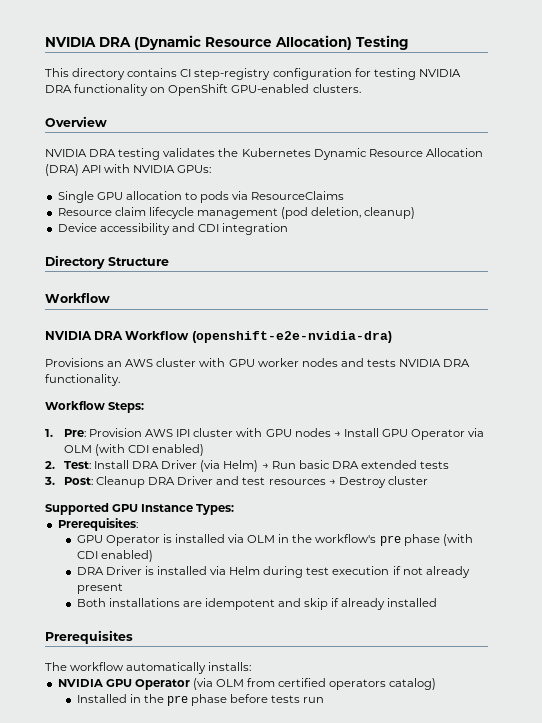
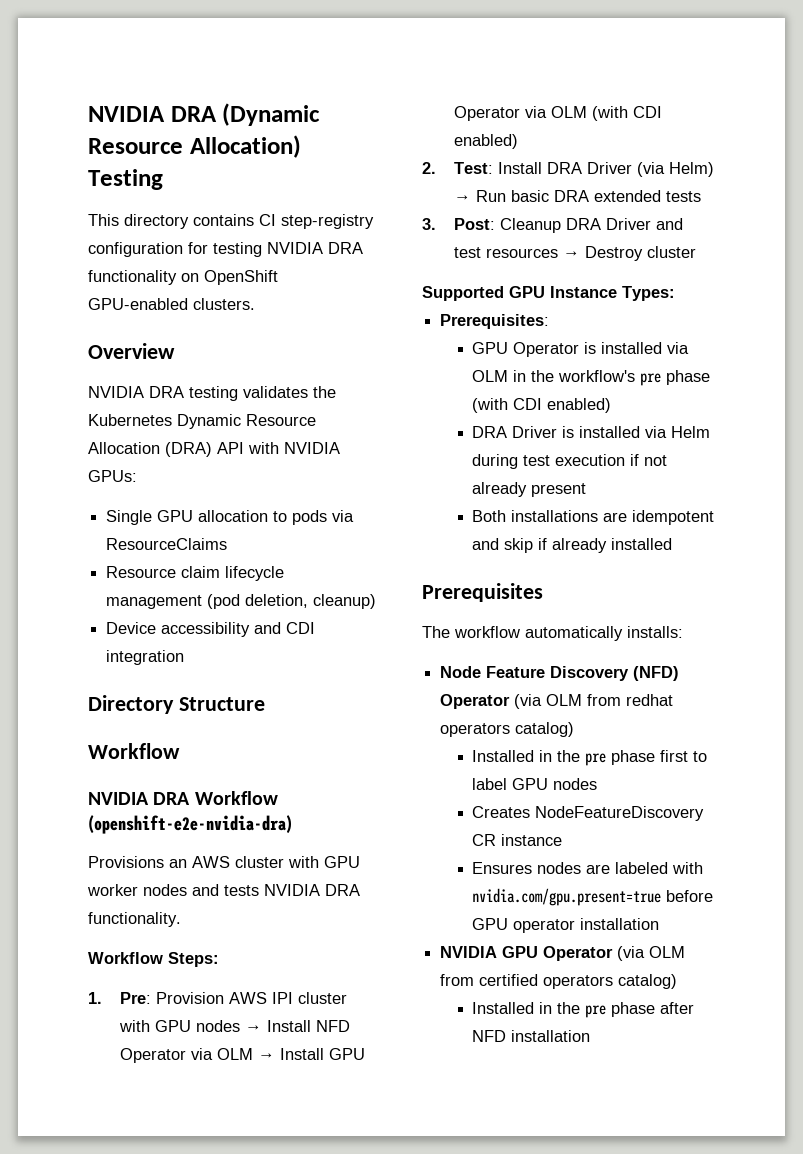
- 1. Pre: Provision AWS IPI cluster with GPU nodes → Install GPU Operator via OLM (with CDI enabled)
+ 1. Pre: Provision AWS IPI cluster with GPU nodes → Install NFD Operator via OLM → Install GPU Operator via OLM (with CDI enabled)
+ Node Feature Discovery (NFD) Operator (via OLM from redhat operators catalog)
+ Installed in the pre phase first to label GPU nodes
+ Creates NodeFeatureDiscovery CR instance
+ Ensures nodes are labeled with nvidia.com/gpu.present=true before GPU operator installation
- Installed in the pre phase before tests run
+ Installed in the pre phase after NFD installation

